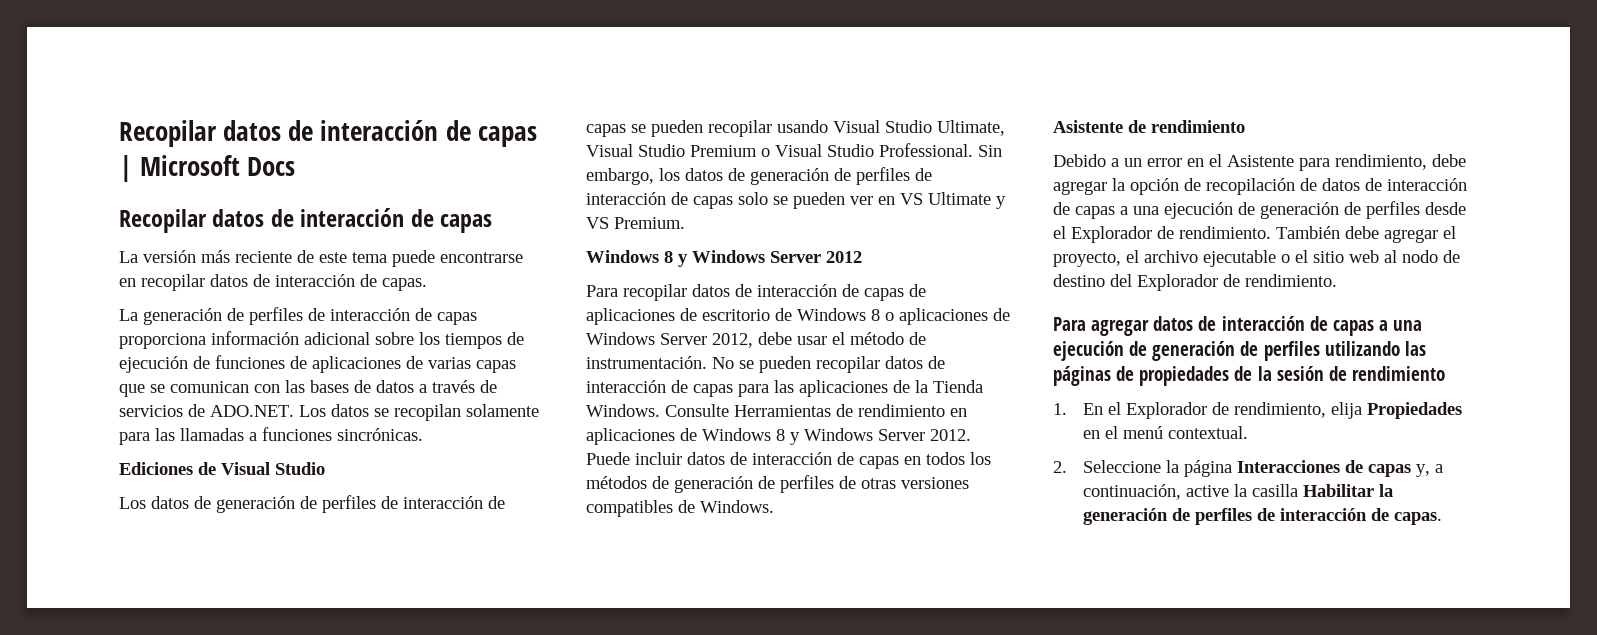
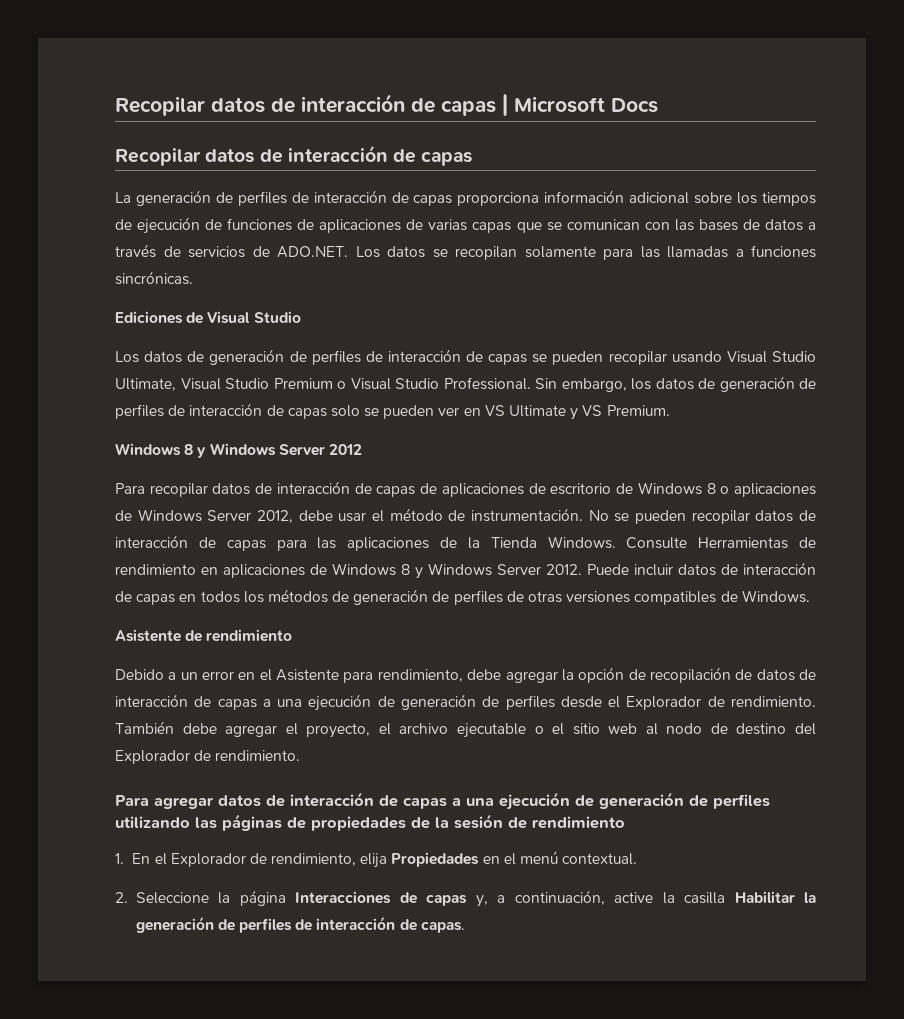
- La versión más reciente de este tema puede encontrarse en recopilar datos de interacción de capas.

